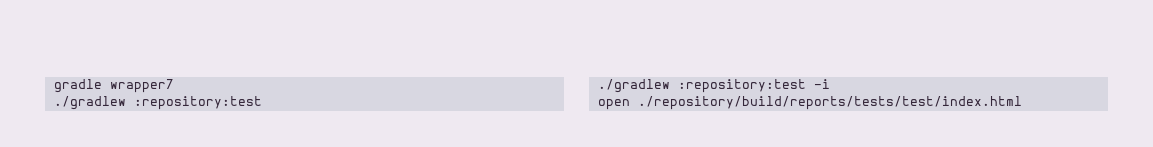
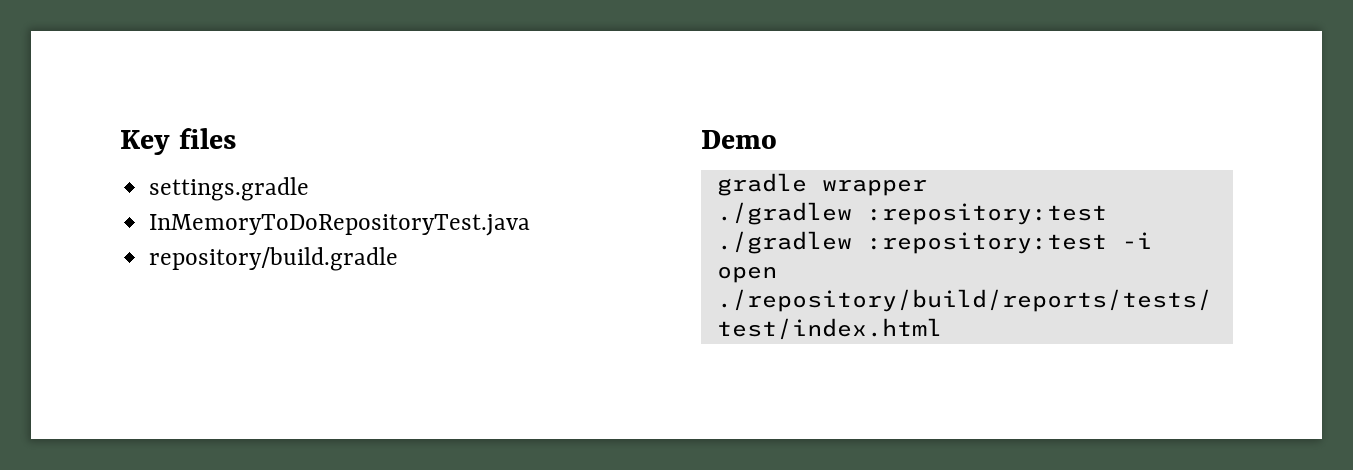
- gradle wrapper7
+ Key files
+ settings.gradle
+ InMemoryToDoRepositoryTest.java
+ repository/build.gradle
+ Demo
+ gradle wrapper

